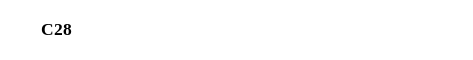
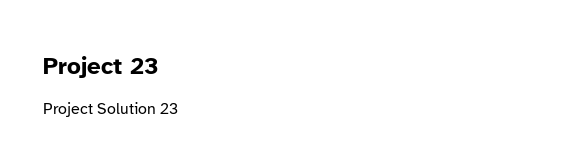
- C28
+ Project 23
+ Project Solution 23

